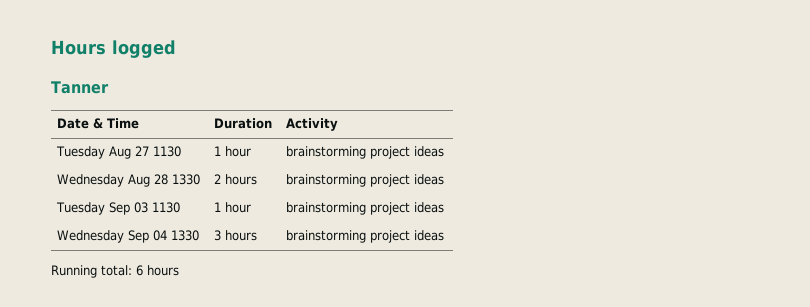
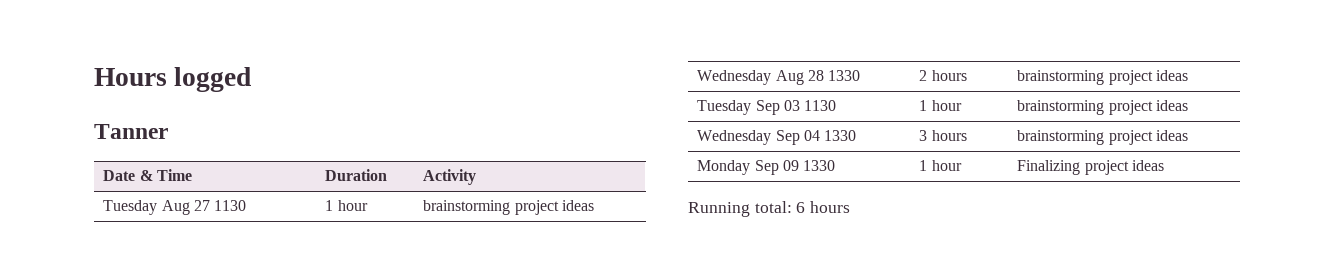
+ Monday Sep 09 1330 | 1 hour | Finalizing project ideas

